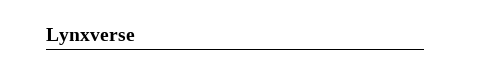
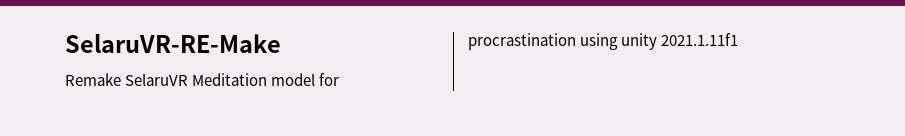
- Lynxverse
+ SelaruVR-RE-Make
+ Remake SelaruVR Meditation model for procrastination using unity 2021.1.11f1

